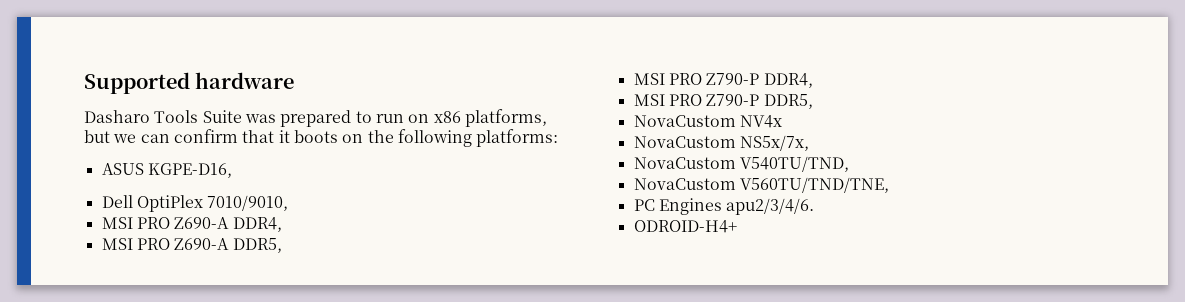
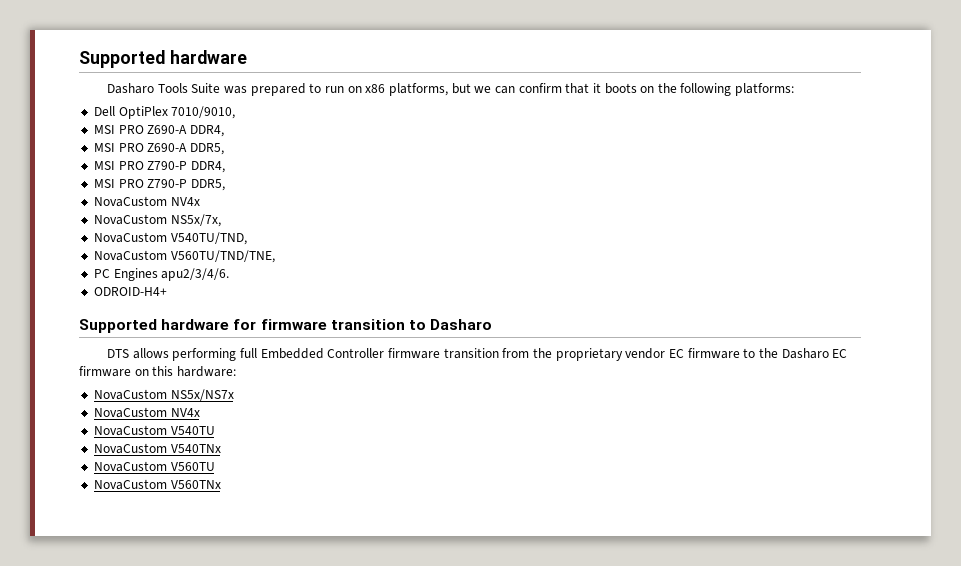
- ASUS KGPE-D16,
+ Supported hardware for firmware transition to Dasharo
+ DTS allows performing full Embedded Controller firmware transition from the proprietary vendor EC firmware to the Dasharo EC firmware on this hardware:
+ NovaCustom NS5x/NS7x
+ NovaCustom NV4x
+ NovaCustom V540TU
+ NovaCustom V540TNx
+ NovaCustom V560TU
+ NovaCustom V560TNx

